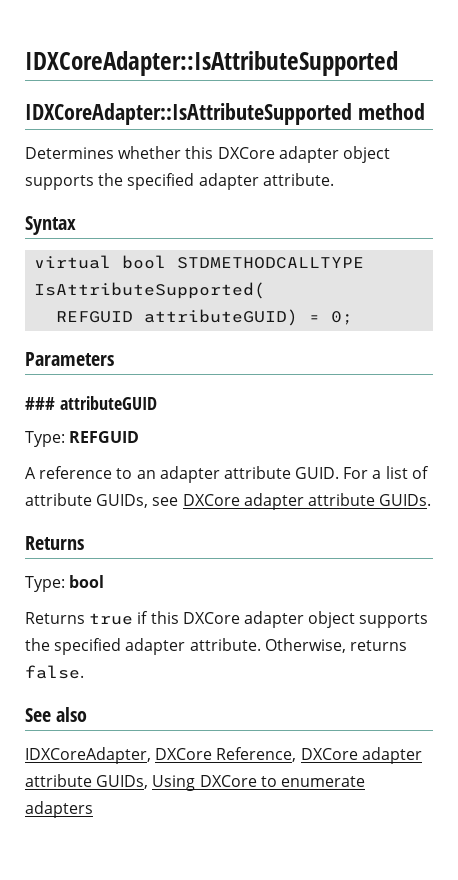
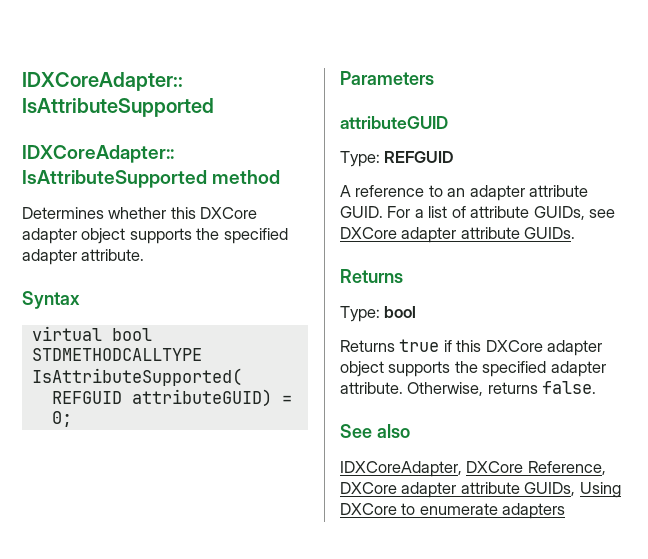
- ### attributeGUID
+ attributeGUID

